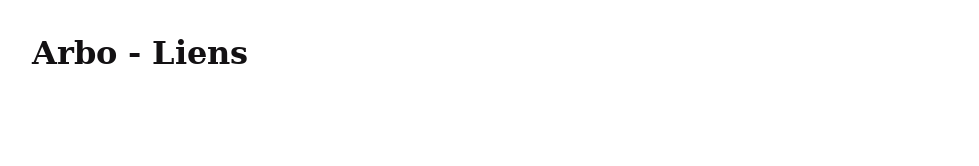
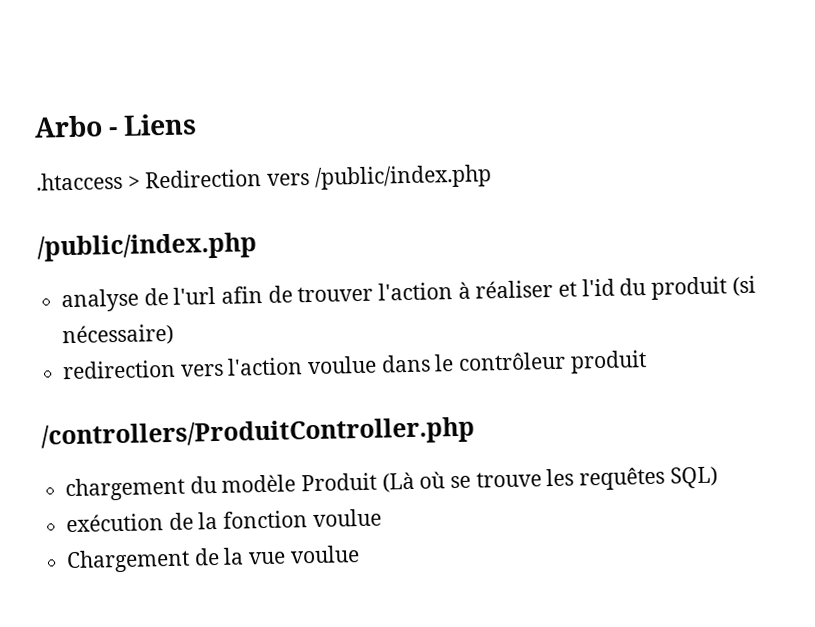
+ .htaccess > Redirection vers /public/index.php
+ /public/index.php
+ analyse de l'url afin de trouver l'action à réaliser et l'id du produit (si nécessaire)
+ redirection vers l'action voulue dans le contrôleur produit
+ /controllers/ProduitController.php
+ chargement du modèle Produit (Là où se trouve les requêtes SQL)
+ exécution de la fonction voulue
+ Chargement de la vue voulue

